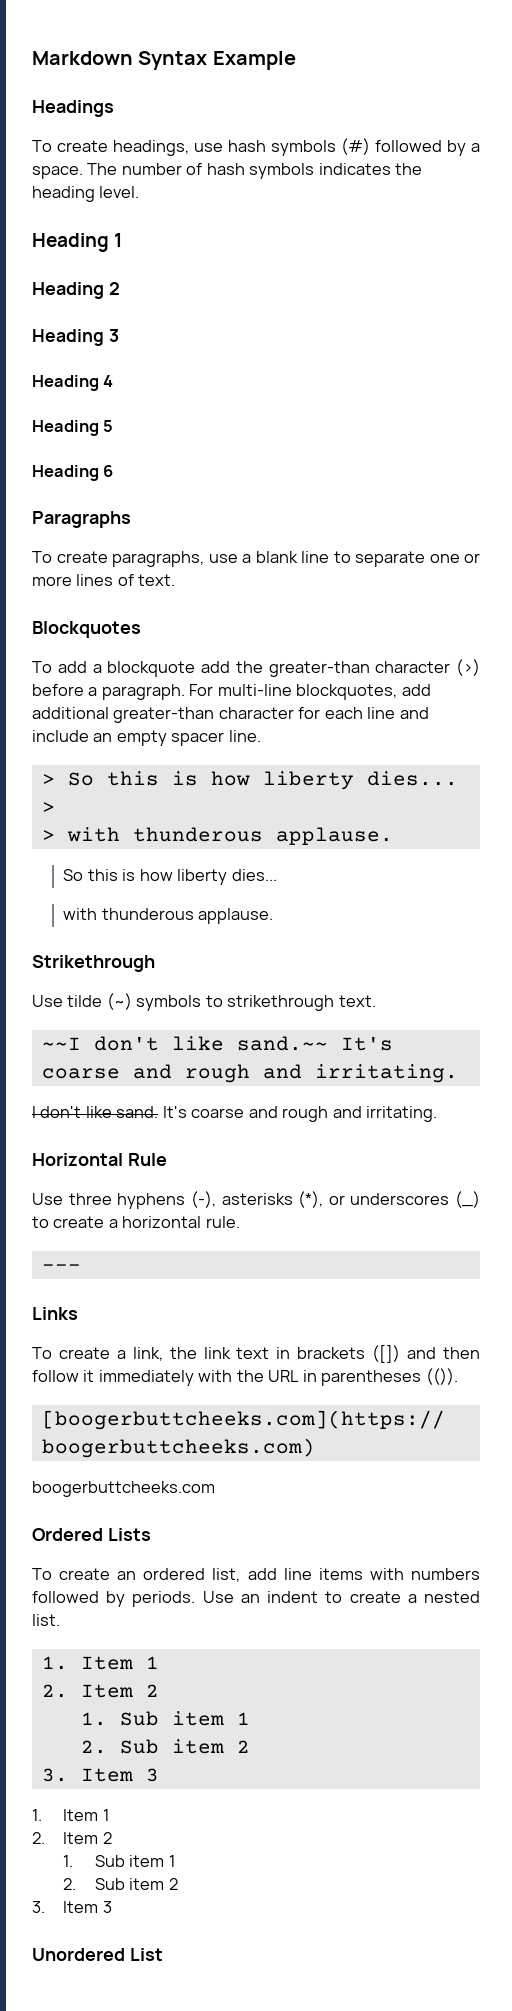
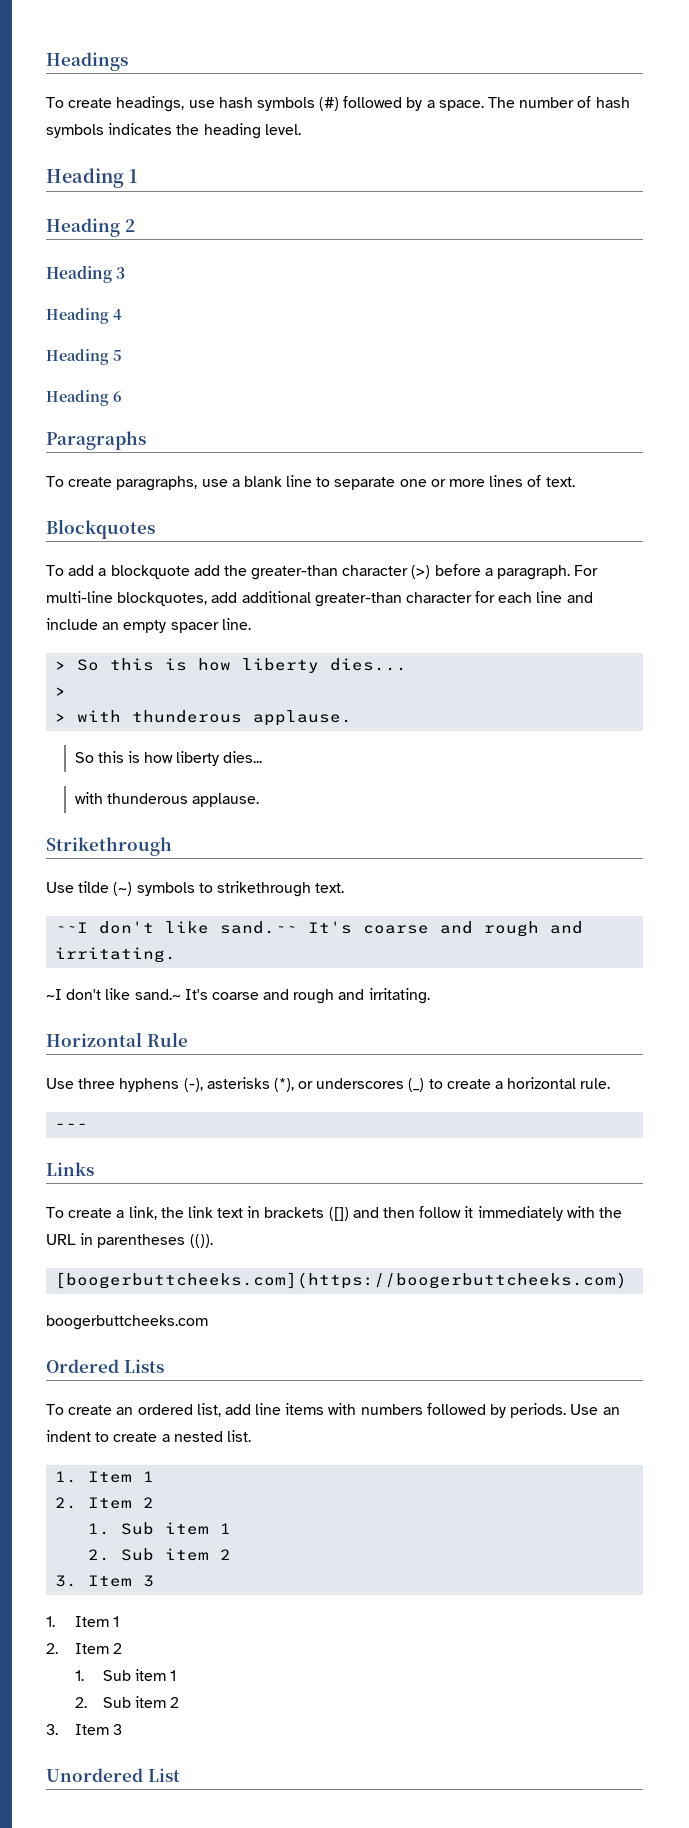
- Markdown Syntax Example
- I don't like sand. It's coarse and rough and irritating.
+ ~I don't like sand.~ It's coarse and rough and irritating.

